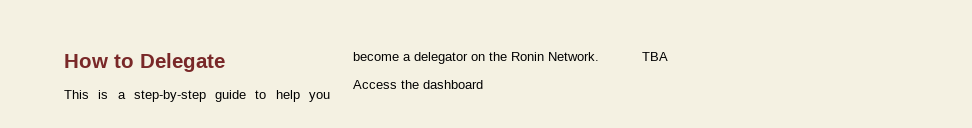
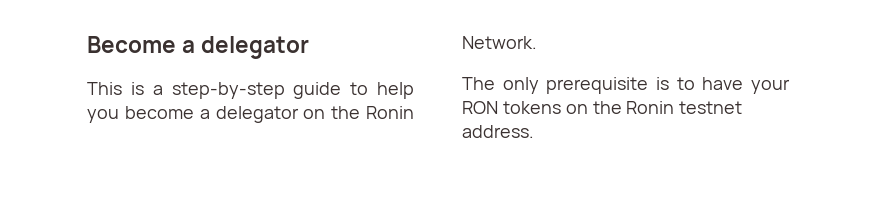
- How to Delegate
+ Become a delegator
- Access the dashboard
- TBA
+ The only prerequisite is to have your RON tokens on the Ronin testnet address.

